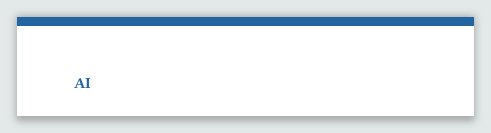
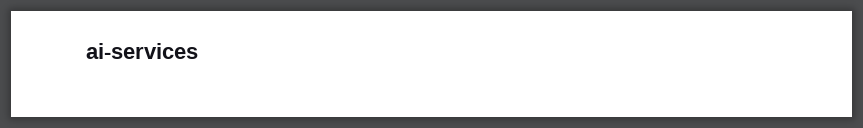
- AI
+ ai-services

